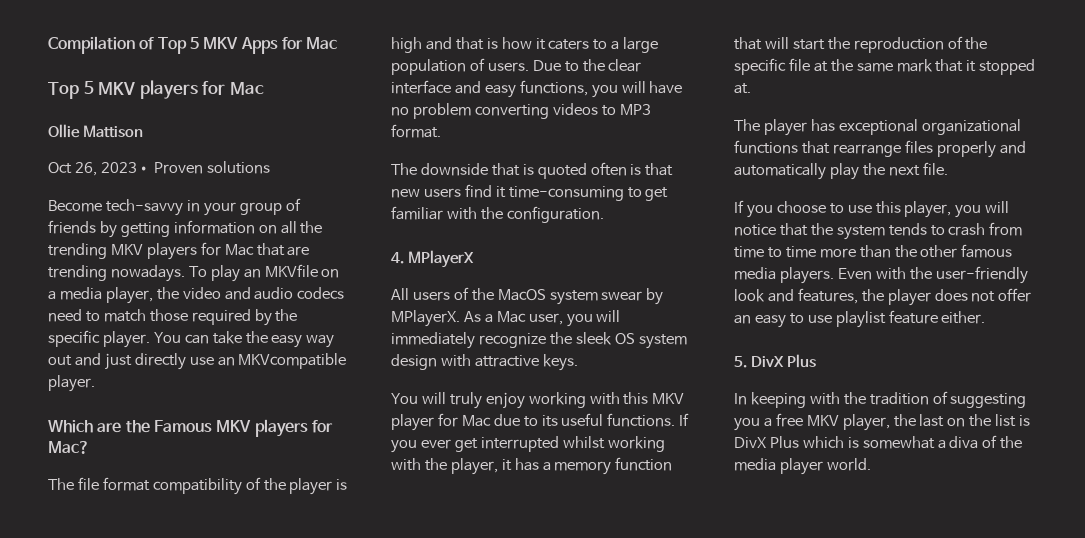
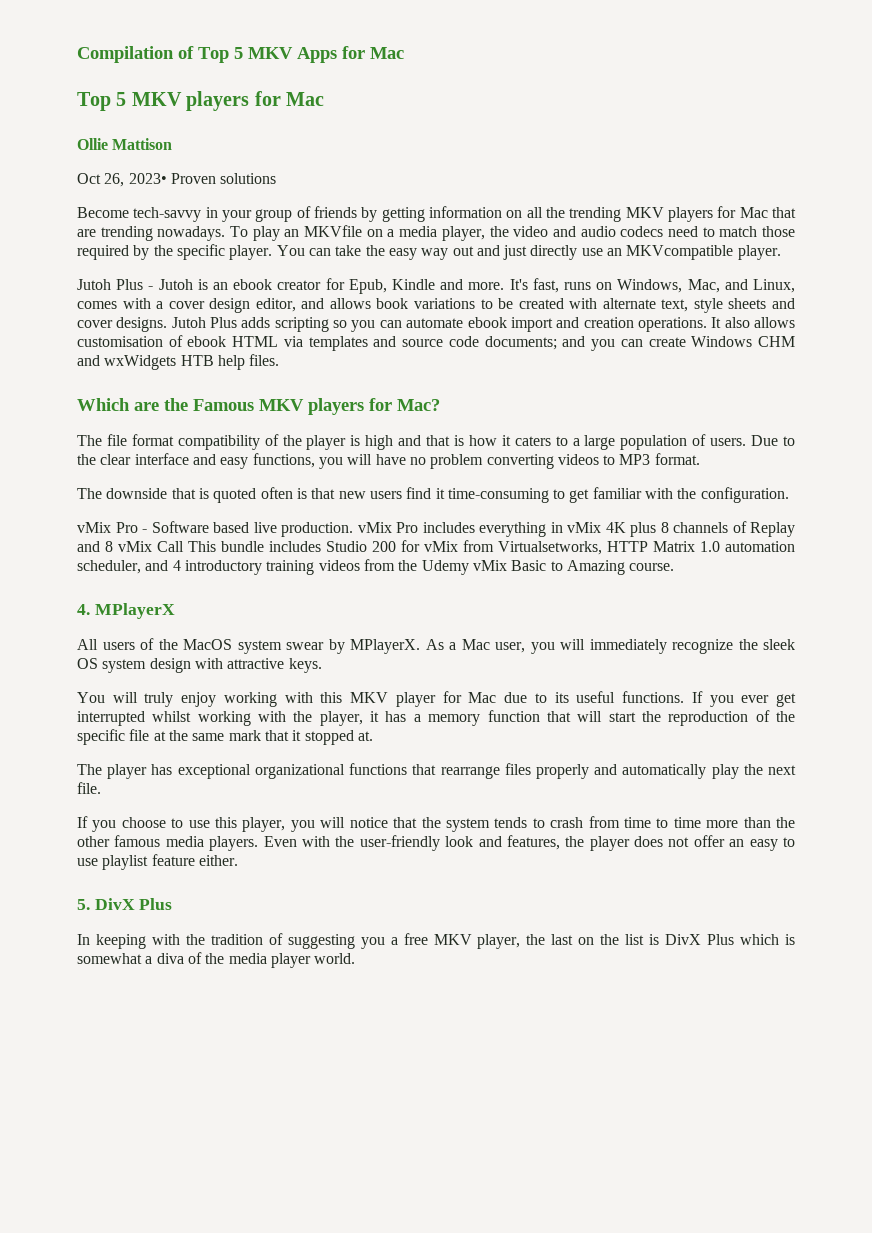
+ Jutoh Plus - Jutoh is an ebook creator for Epub, Kindle and more. It's fast, runs on Windows, Mac, and Linux, comes with a cover design editor, and allows book variations to be created with alternate text, style sheets and cover designs. Jutoh Plus adds scripting so you can automate ebook import and creation operations. It also allows customisation of ebook HTML via templates and source code documents; and you can create Windows CHM and wxWidgets HTB help files.
+ vMix Pro - Software based live production. vMix Pro includes everything in vMix 4K plus 8 channels of Replay and 8 vMix Call This bundle includes Studio 200 for vMix from Virtualsetworks, HTTP Matrix 1.0 automation scheduler, and 4 introductory training videos from the Udemy vMix Basic to Amazing course.

